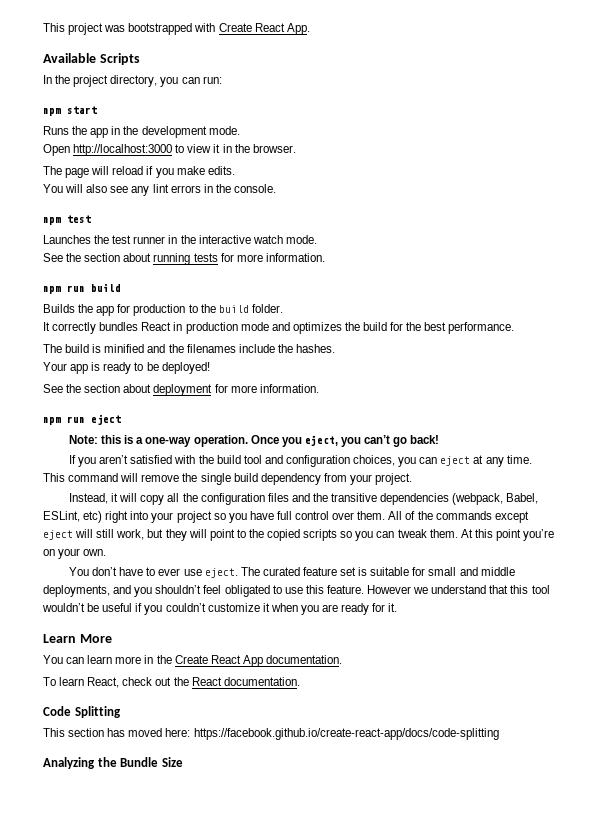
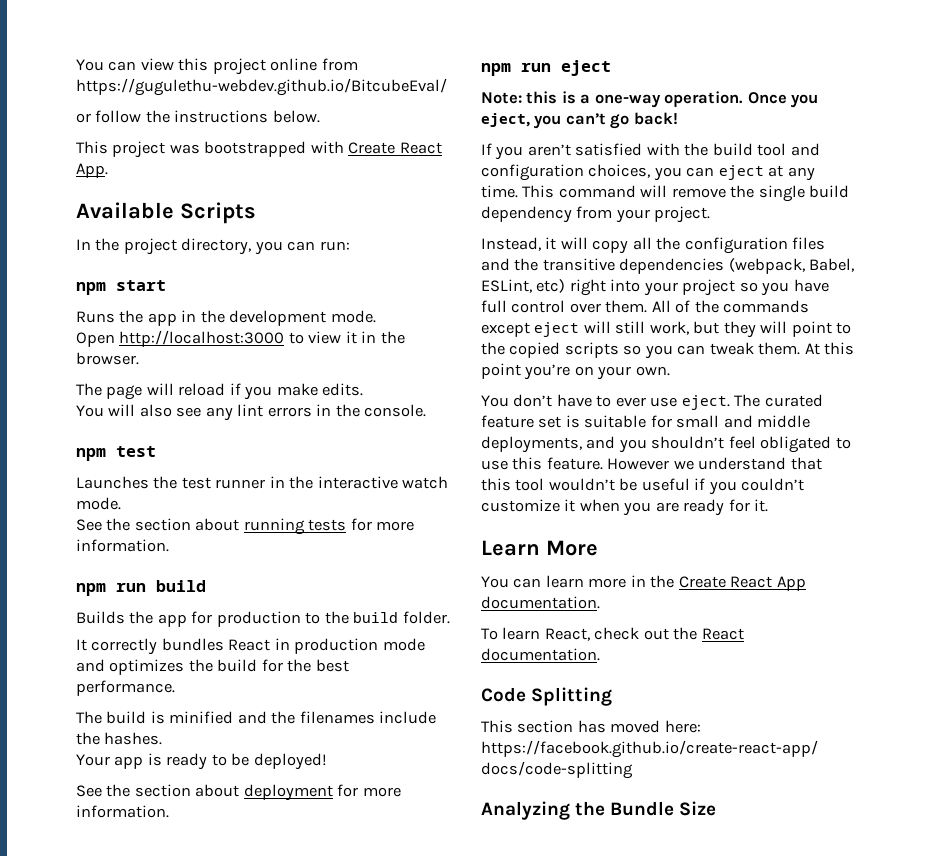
+ You can view this project online from https://gugulethu-webdev.github.io/BitcubeEval/
+ or follow the instructions below.

